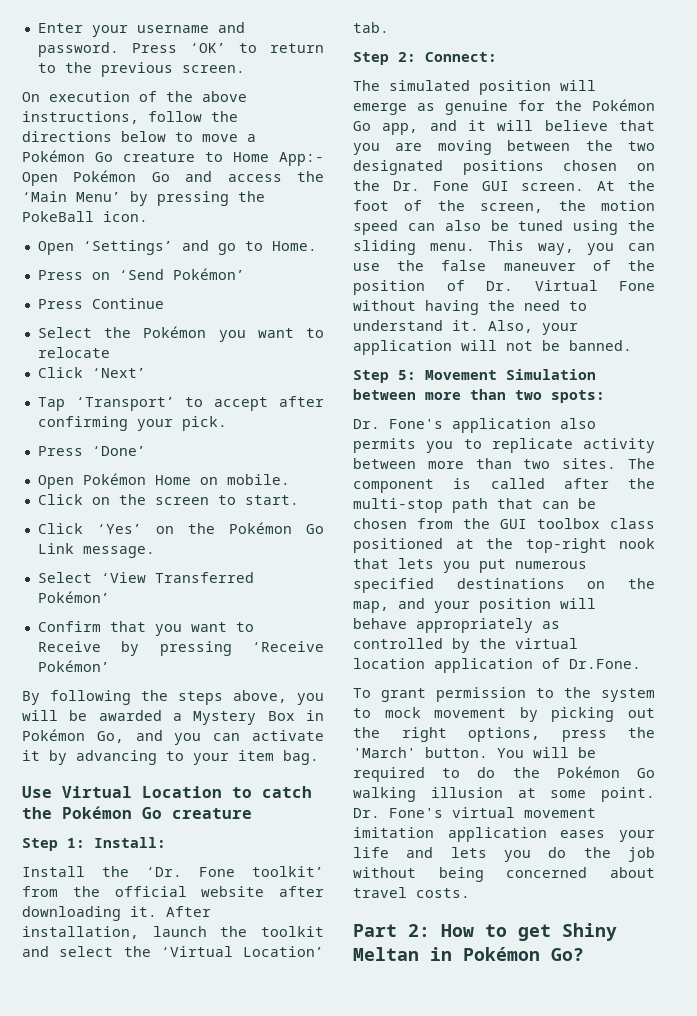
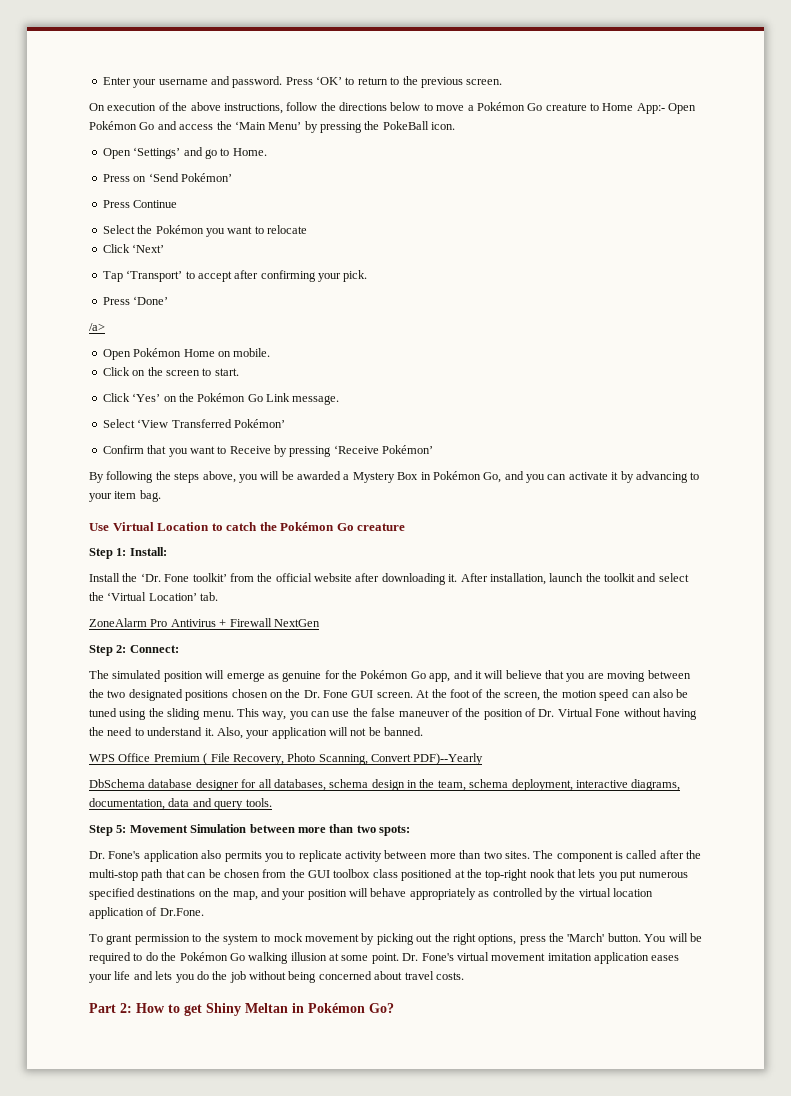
+ /a>
+ ZoneAlarm Pro Antivirus + Firewall NextGen
+ WPS Office Premium ( File Recovery, Photo Scanning, Convert PDF)--Yearly
+ DbSchema database designer for all databases, schema design in the team, schema deployment, interactive diagrams, documentation, data and query tools.

